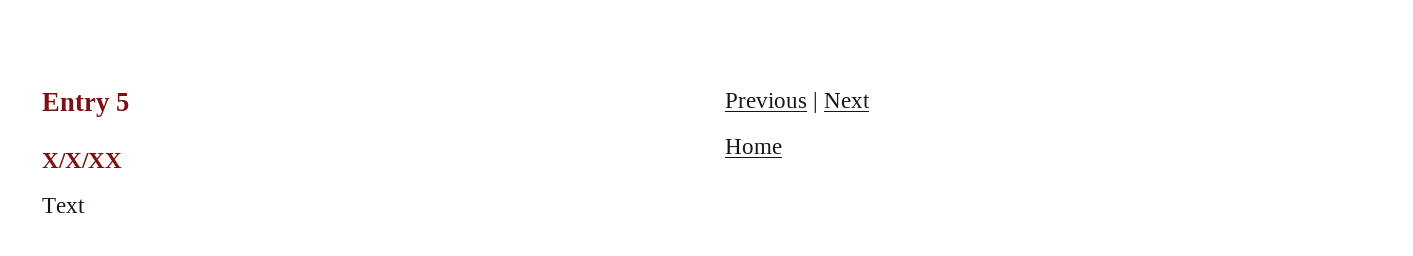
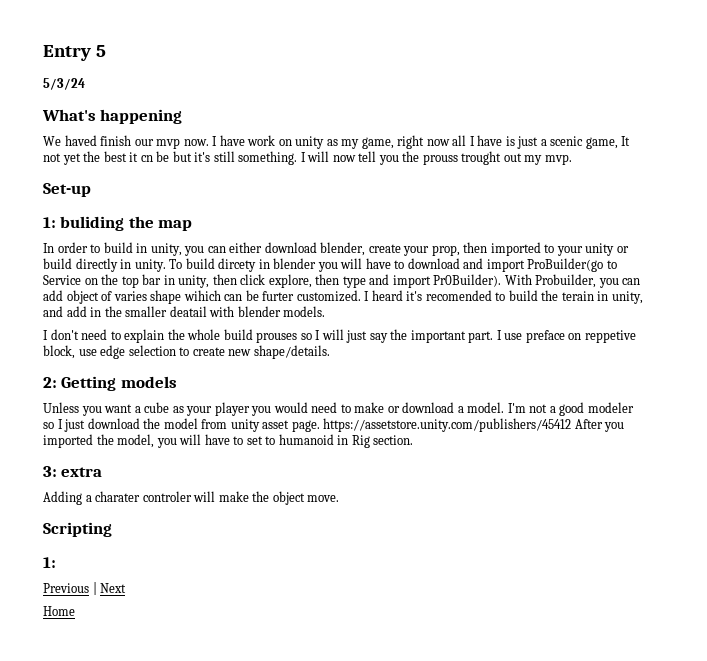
- X/X/XX
- Text
+ 5/3/24
+ What's happening
+ We haved finish our mvp now. I have work on unity as my game, right now all I have is just a scenic game, It not yet the best it cn be but it's still something. I will now tell you the prouss trought out my mvp.
+ Set-up
+ 1: buliding the map
+ In order to build in unity, you can either download blender, create your prop, then imported to your unity or build directly in unity. To build dircety in blender you will have to download and import ProBuilder(go to Service on the top bar in unity, then click explore, then type and import Pr0Builder). With Probuilder, you can add object of varies shape wihich can be furter customized. I heard it's recomended to build the terain in unity, and add in the smaller deatail with blender models.
+ I don't need to explain the whole build prouses so I will just say the important part. I use preface on reppetive block, use edge selection to create new shape/details.
+ 2: Getting models
+ Unless you want a cube as your player you would need to make or download a model. I'm not a good modeler so I just download the model from unity asset page. https://assetstore.unity.com/publishers/45412 After you imported the model, you will have to set to humanoid in Rig section.
+ 3: extra
+ Adding a charater controler will make the object move.
+ Scripting
+ 1:

